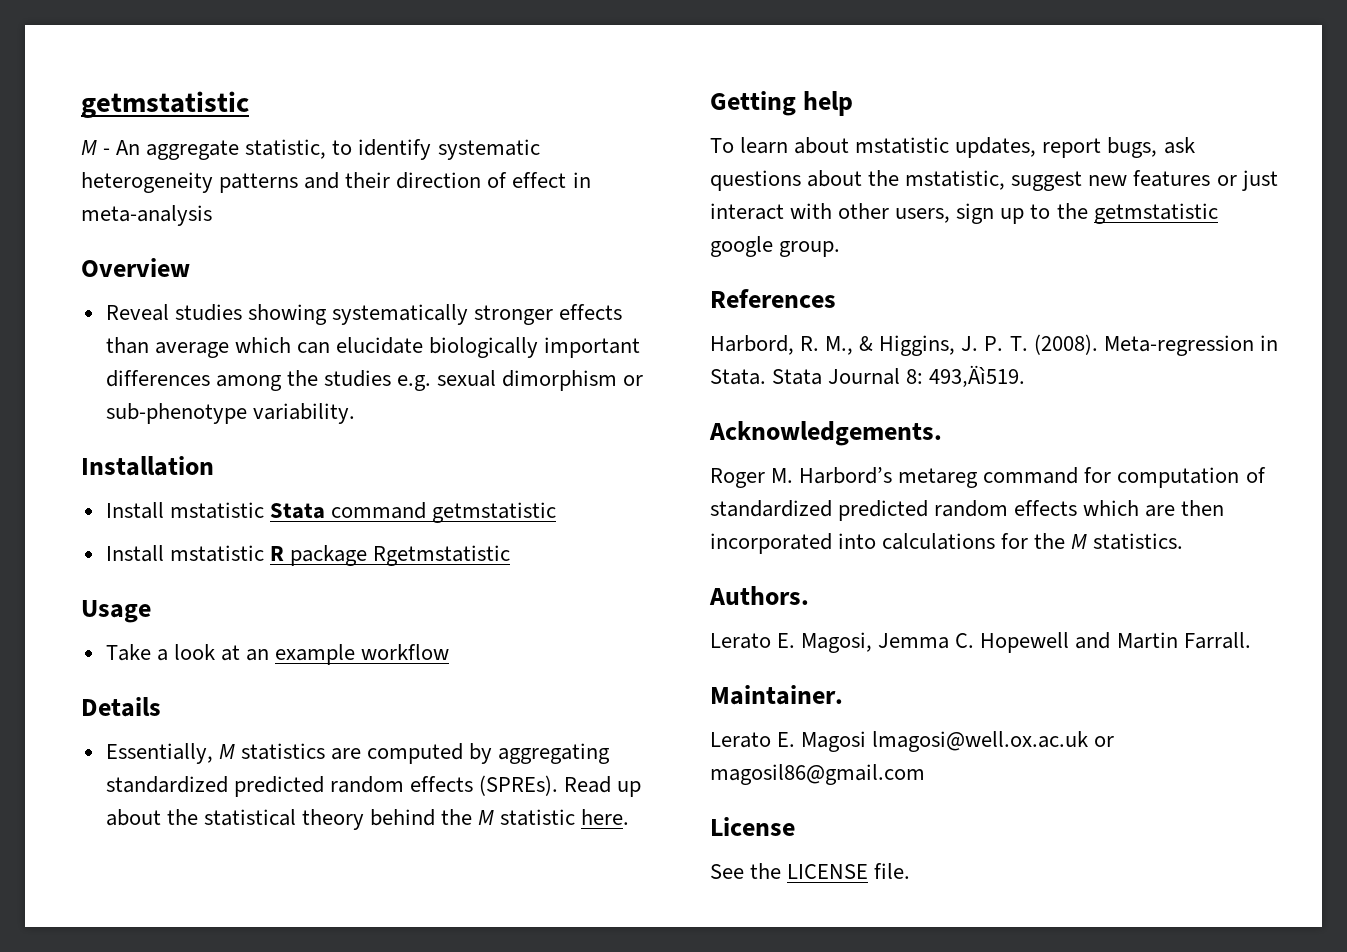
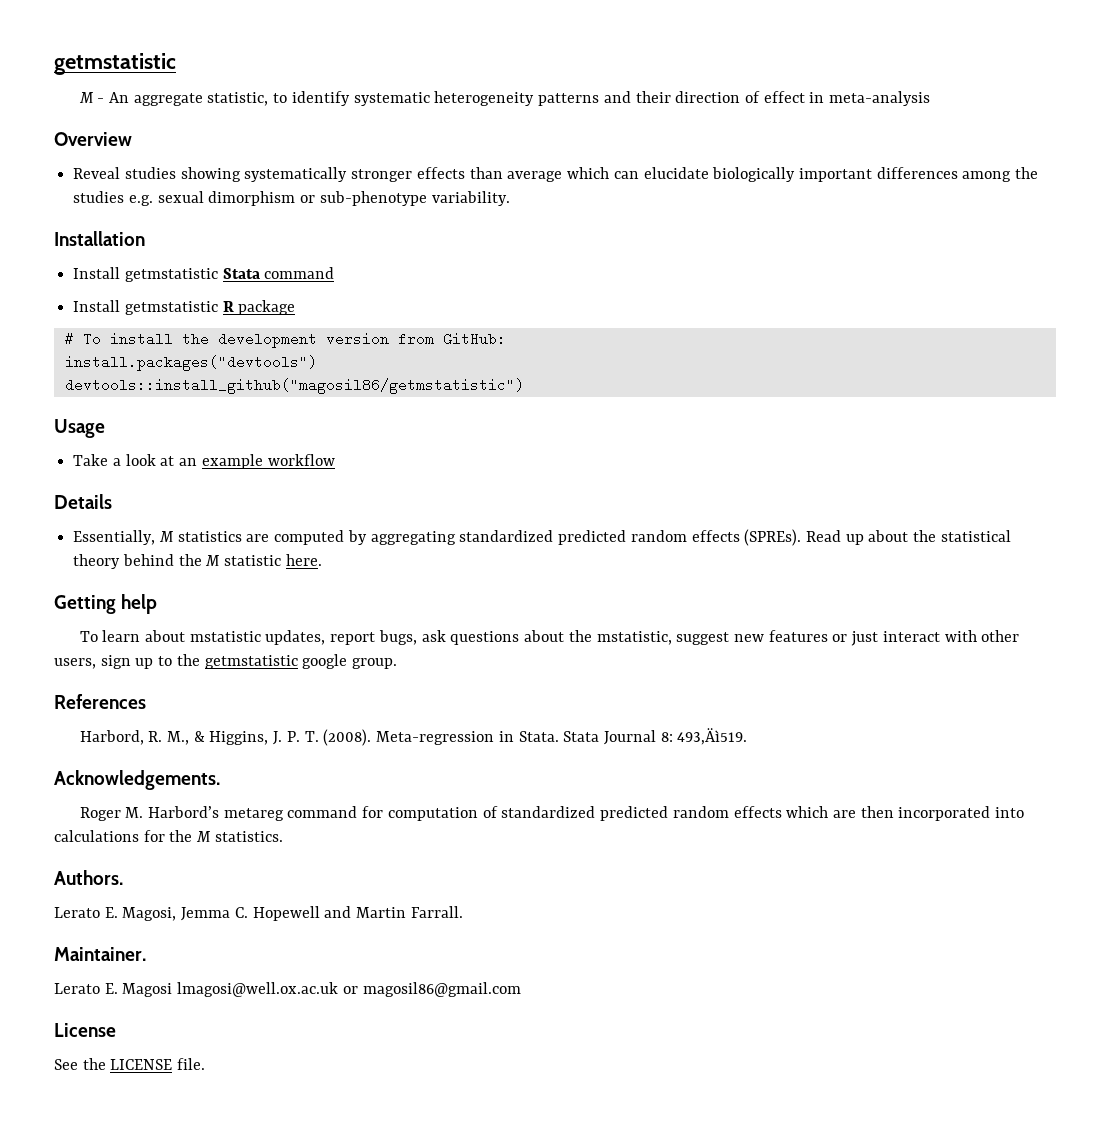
- Install mstatistic Stata command getmstatistic
- Install mstatistic R package Rgetmstatistic
+ Install getmstatistic Stata command
+ Install getmstatistic R package
+ # To install the development version from GitHub:
+ install.packages("devtools")
+ devtools::install_github("magosil86/getmstatistic")

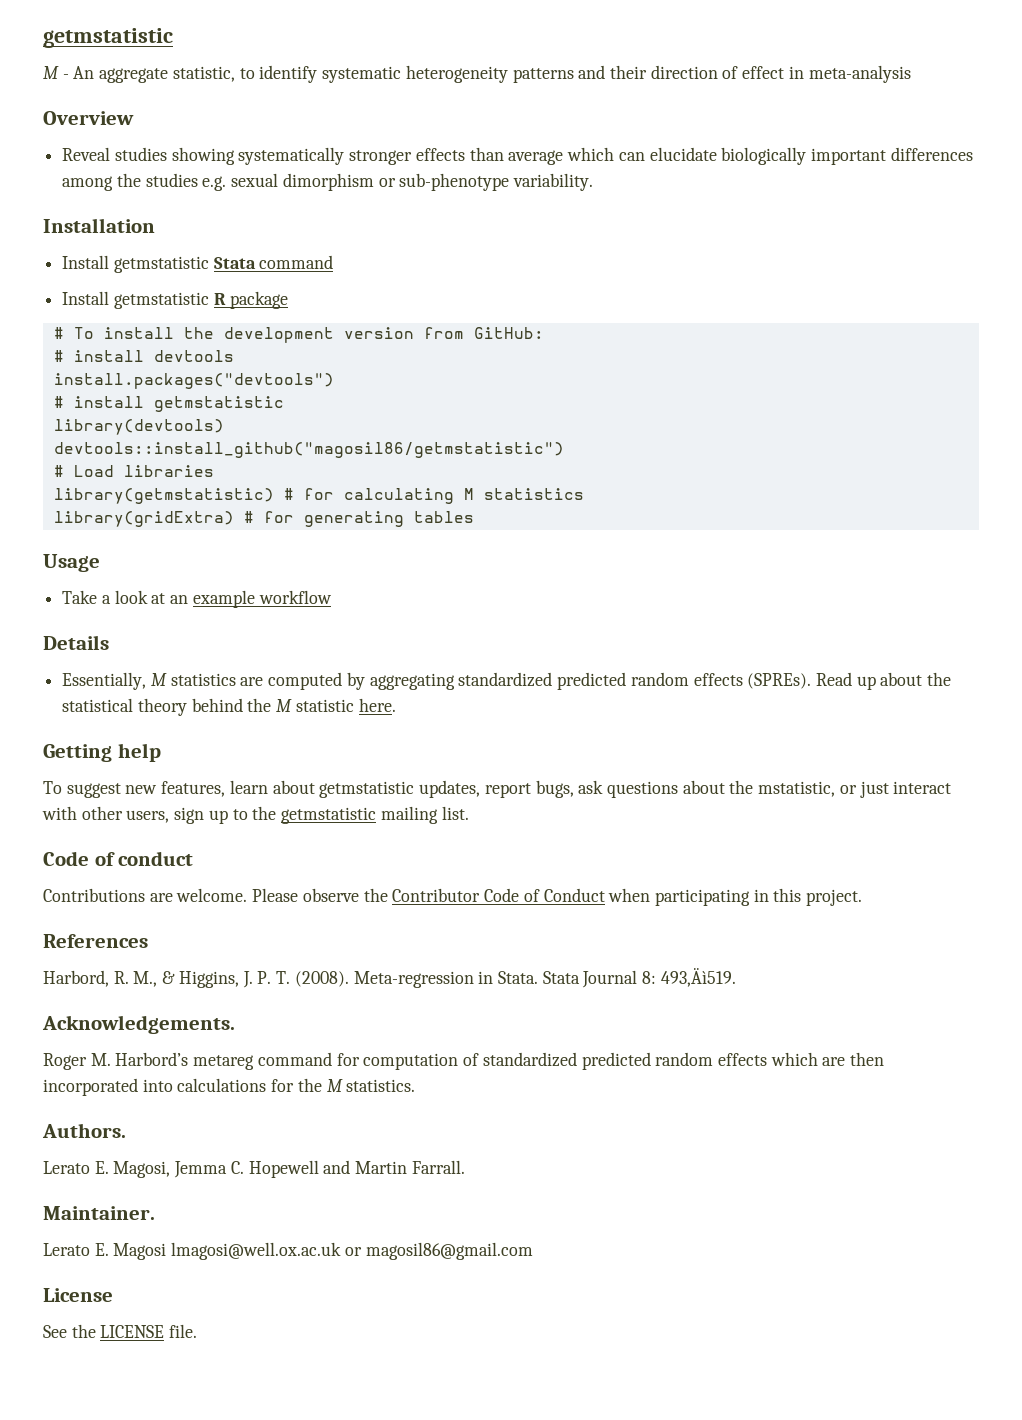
+ # install devtools
  install.packages("devtools")
+ # install getmstatistic
+ library(devtools)
  devtools::install_github("magosil86/getmstatistic")
+ # Load libraries
+ library(getmstatistic) # for calculating M statistics
+ library(gridExtra) # for generating tables
- To learn about mstatistic updates, report bugs, ask questions about the mstatistic, suggest new features or just interact with other users, sign up to the getmstatistic google group.
+ To suggest new features, learn about getmstatistic updates, report bugs, ask questions about the mstatistic, or just interact with other users, sign up to the getmstatistic mailing list.
+ Code of conduct
+ Contributions are welcome. Please observe the Contributor Code of Conduct when participating in this project.

